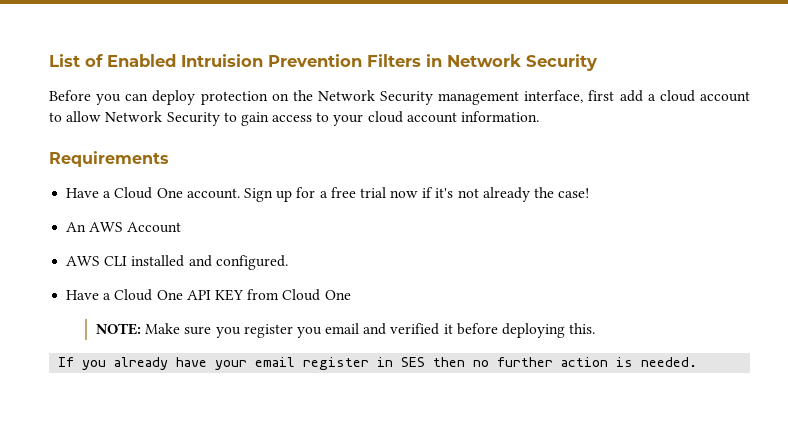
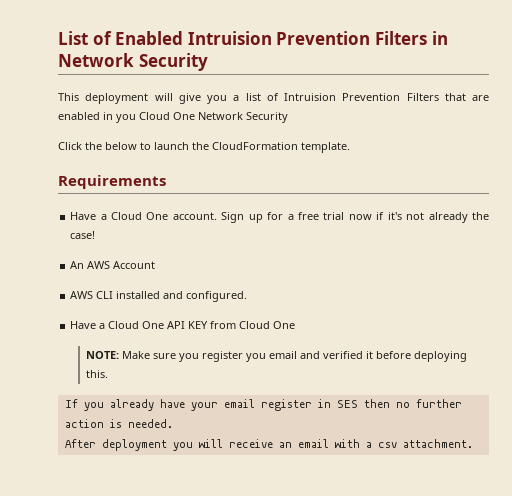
- Before you can deploy protection on the Network Security management interface, first add a cloud account to allow Network Security to gain access to your cloud account information.
+ This deployment will give you a list of Intruision Prevention Filters that are enabled in you Cloud One Network Security
+ Click the below to launch the CloudFormation template.
+ After deployment you will receive an email with a csv attachment.

